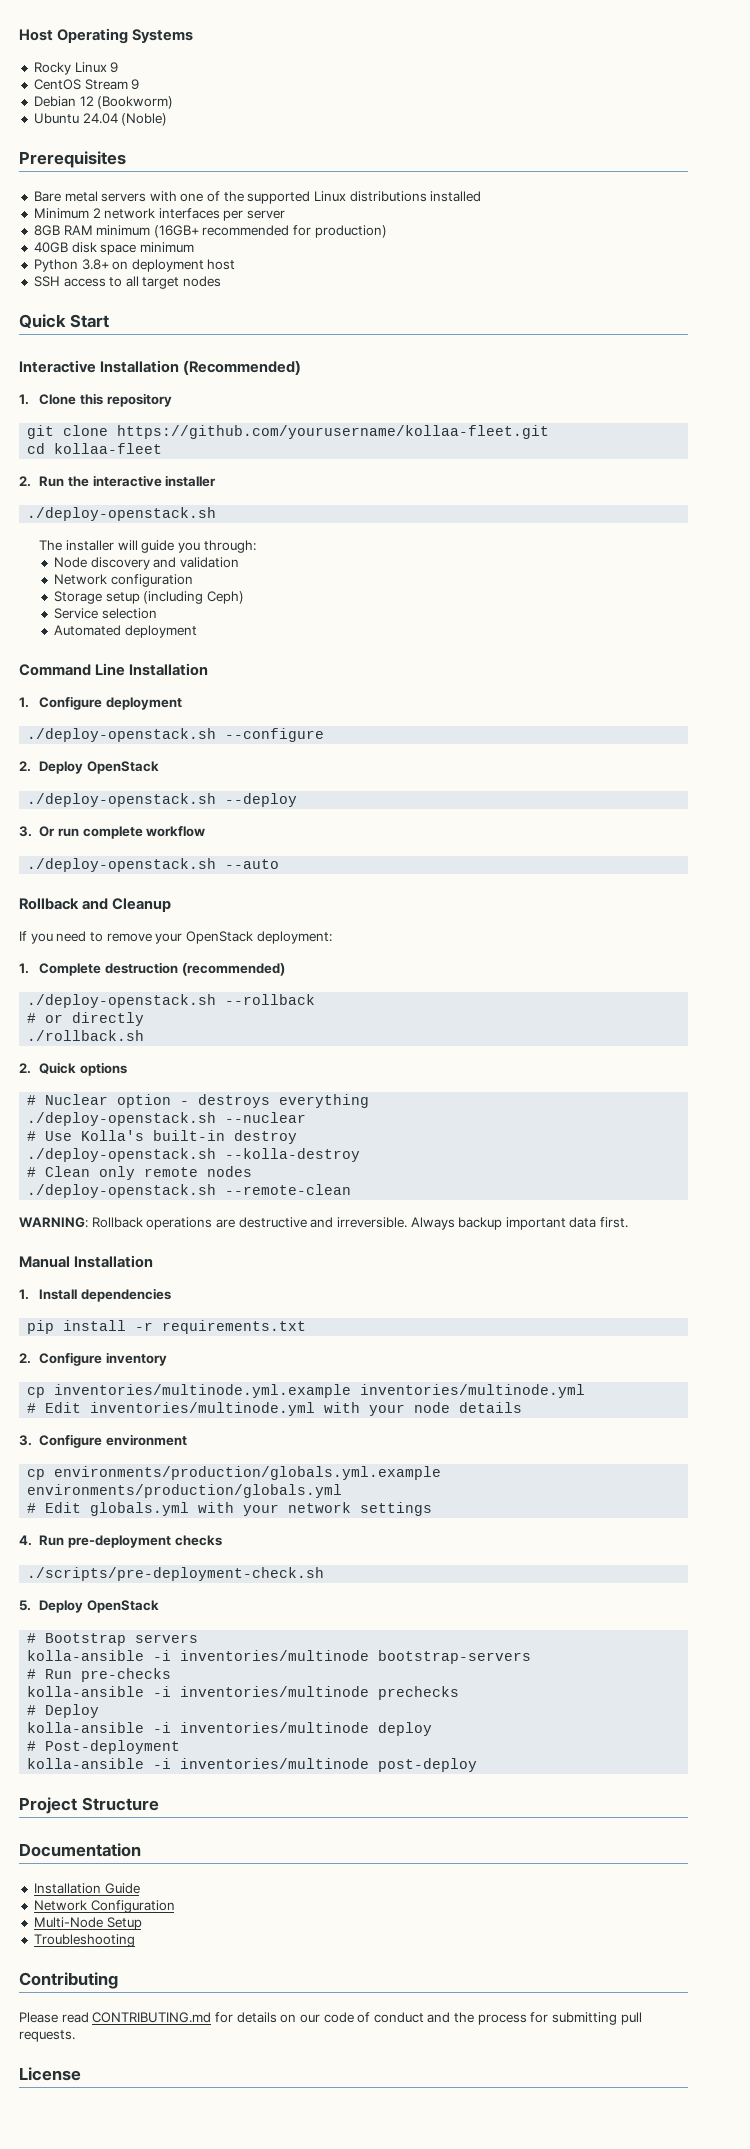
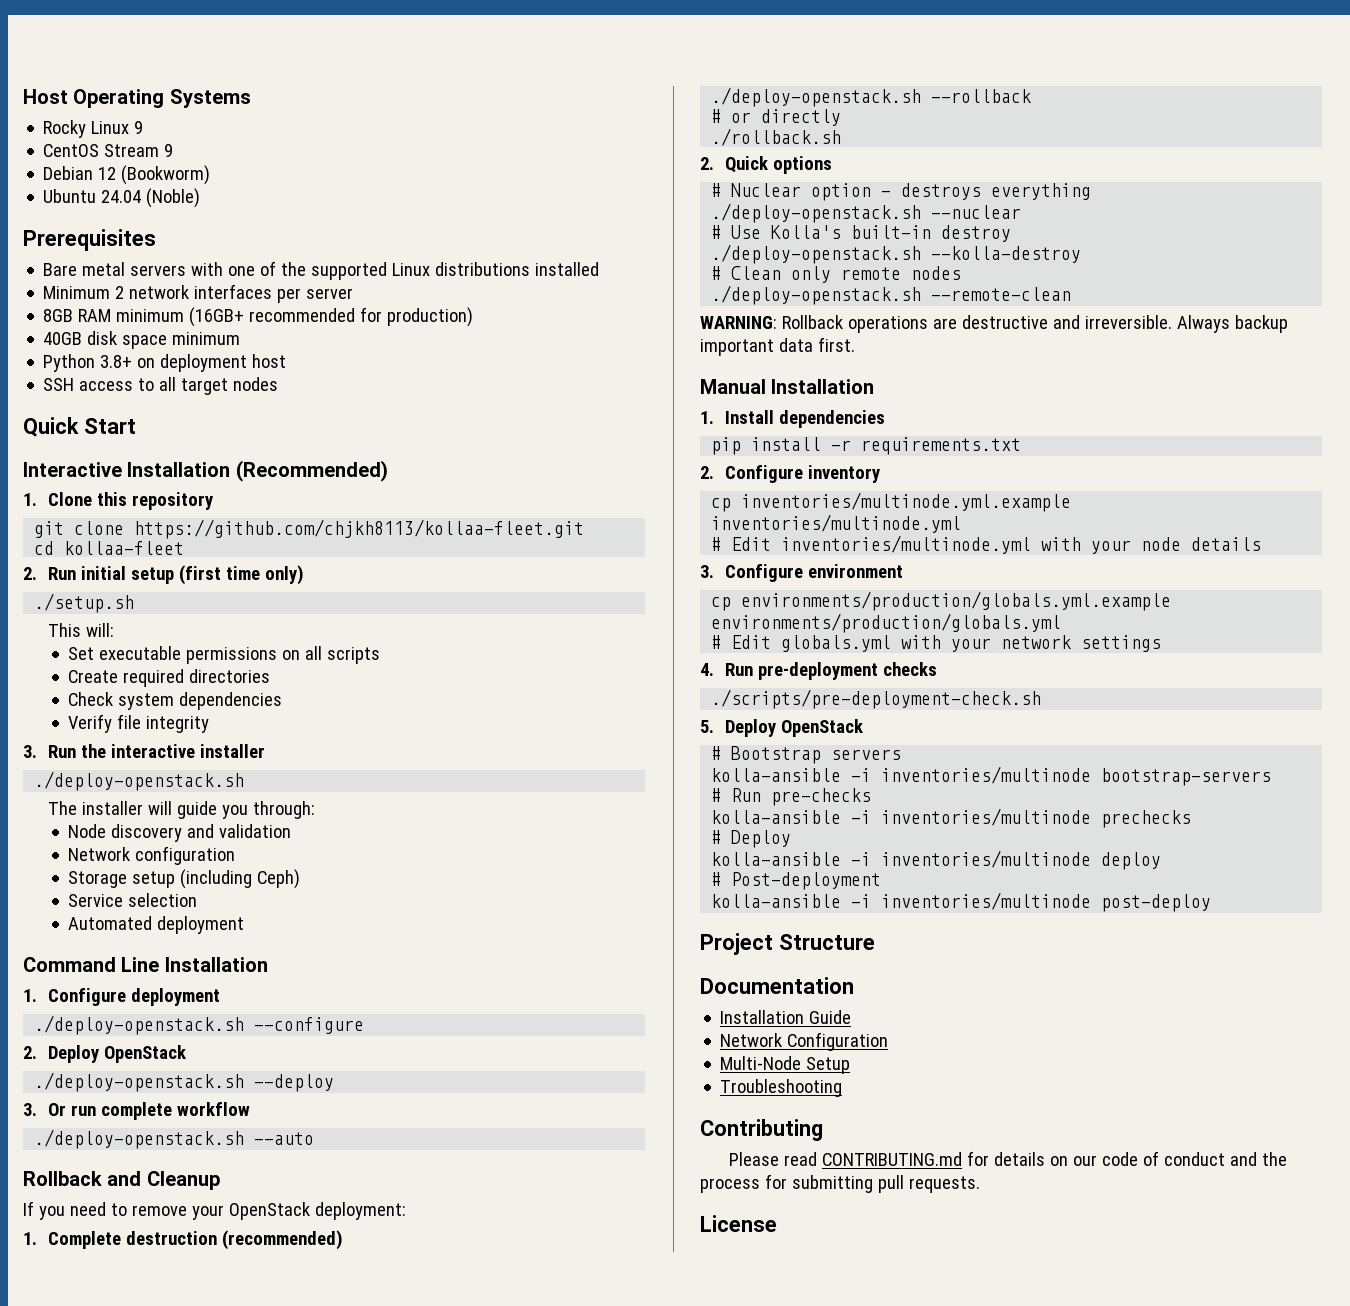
- git clone https://github.com/yourusername/kollaa-fleet.git
+ git clone https://github.com/chjkh8113/kollaa-fleet.git
- 2. Run the interactive installer
+ 2. Run initial setup (first time only)
+ ./setup.sh
+ This will:
+ Set executable permissions on all scripts
+ Create required directories
+ Check system dependencies
+ Verify file integrity
+ 3. Run the interactive installer

